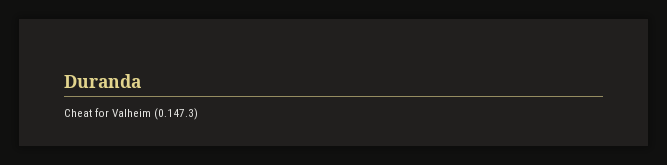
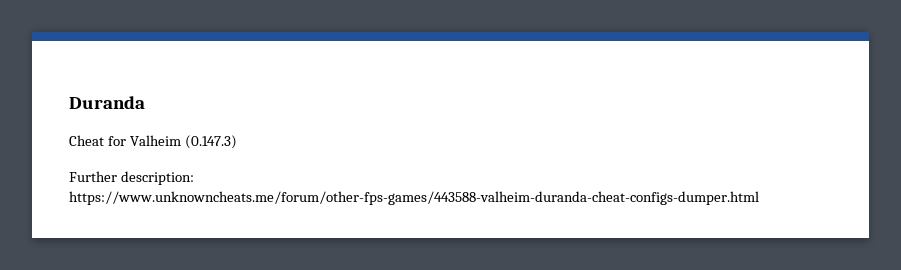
+ Further description: https://www.unknowncheats.me/forum/other-fps-games/443588-valheim-duranda-cheat-configs-dumper.html

